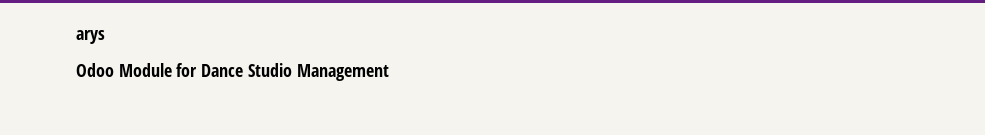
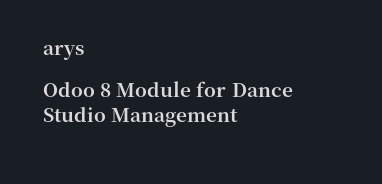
- Odoo Module for Dance Studio Management
+ Odoo 8 Module for Dance Studio Management

